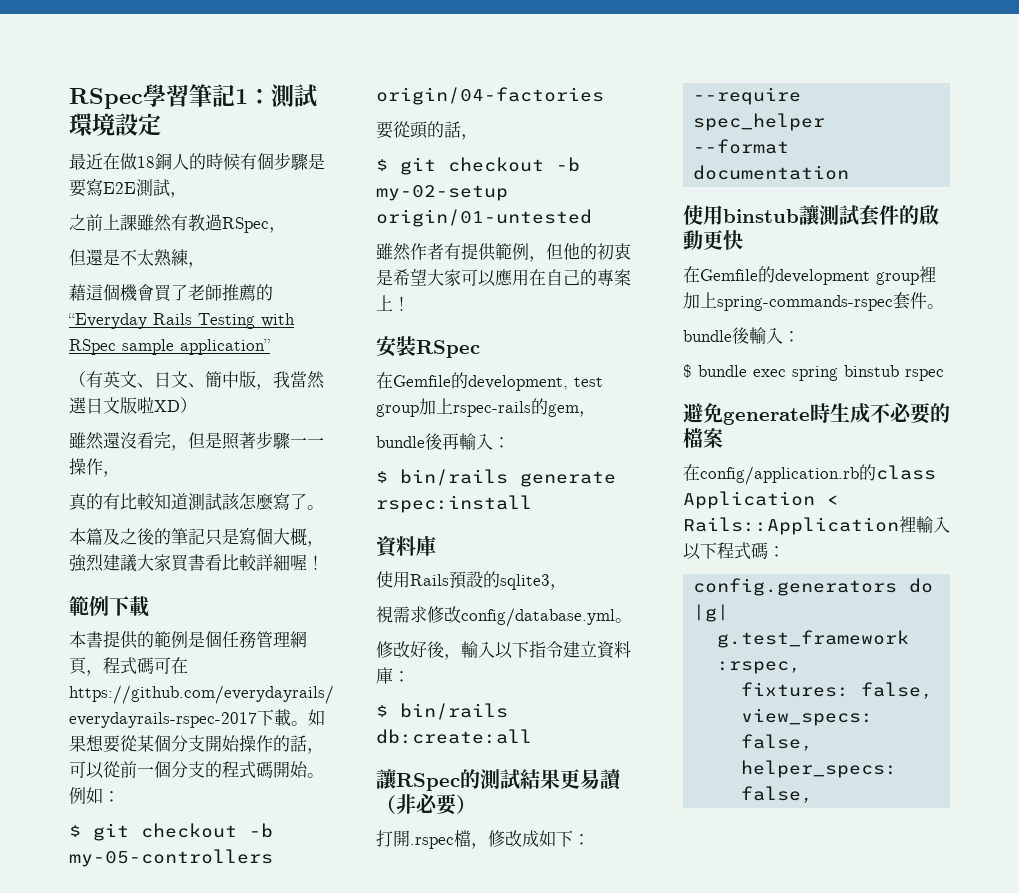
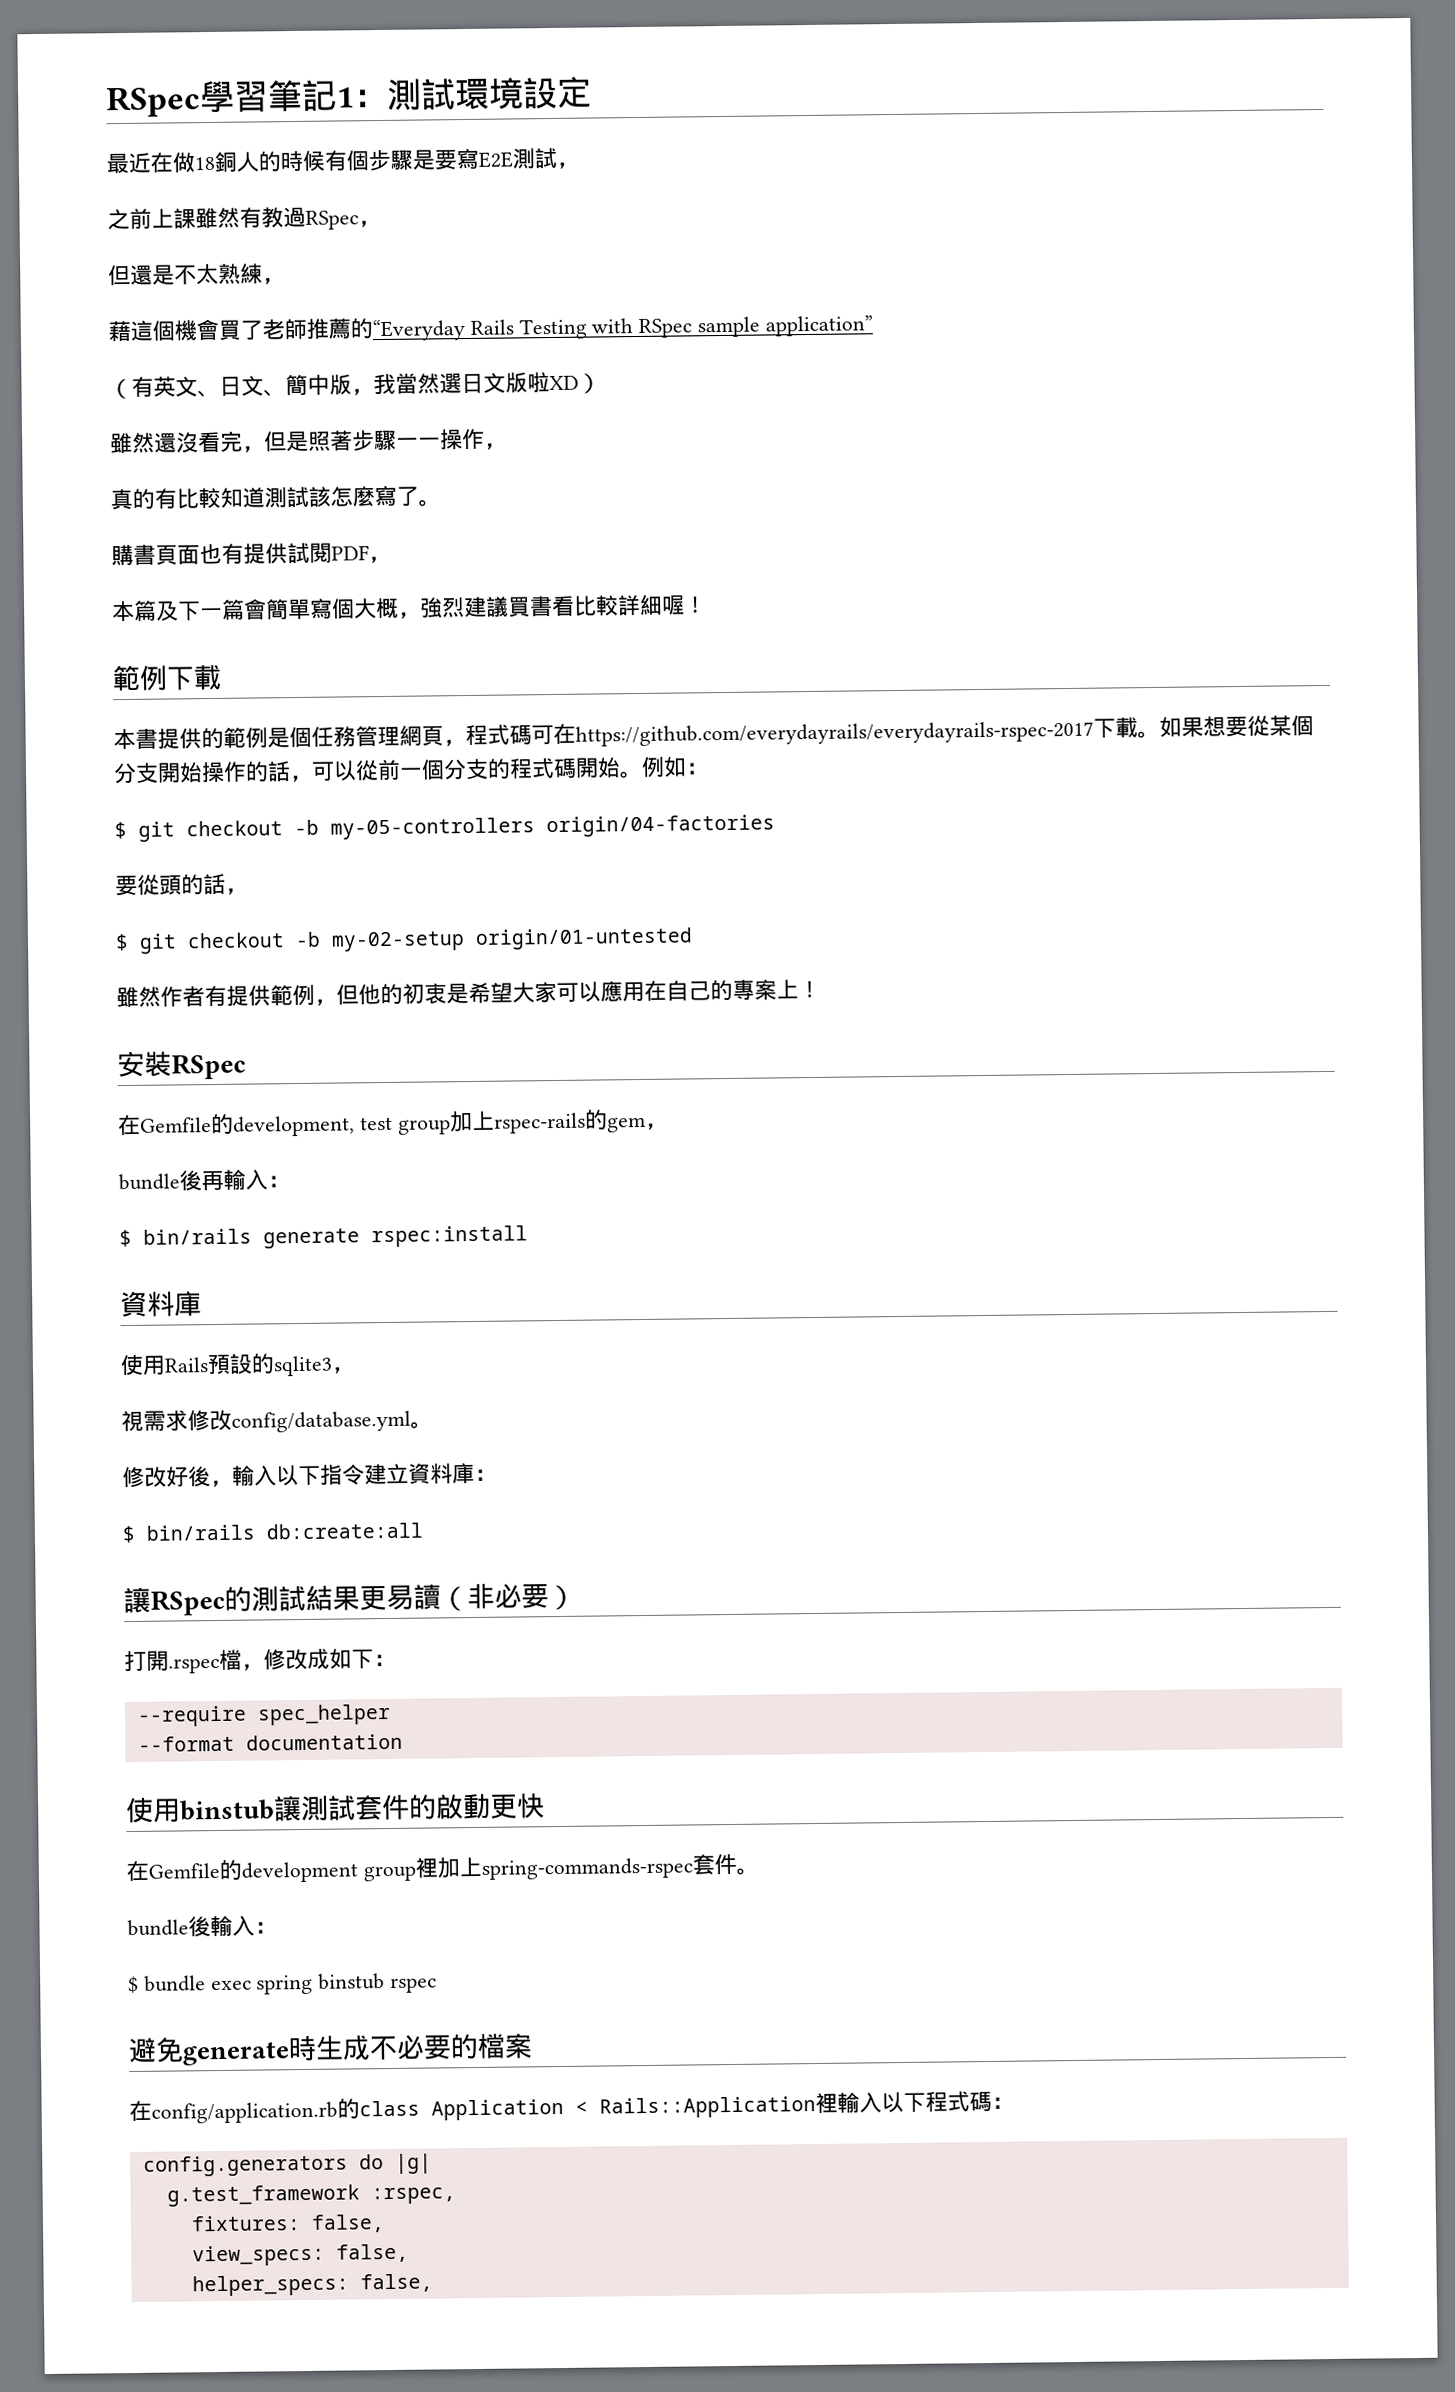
- 本篇及之後的筆記只是寫個大概，強烈建議大家買書看比較詳細喔！
+ 購書頁面也有提供試閱PDF，
+ 本篇及下一篇會簡單寫個大概，強烈建議買書看比較詳細喔！

